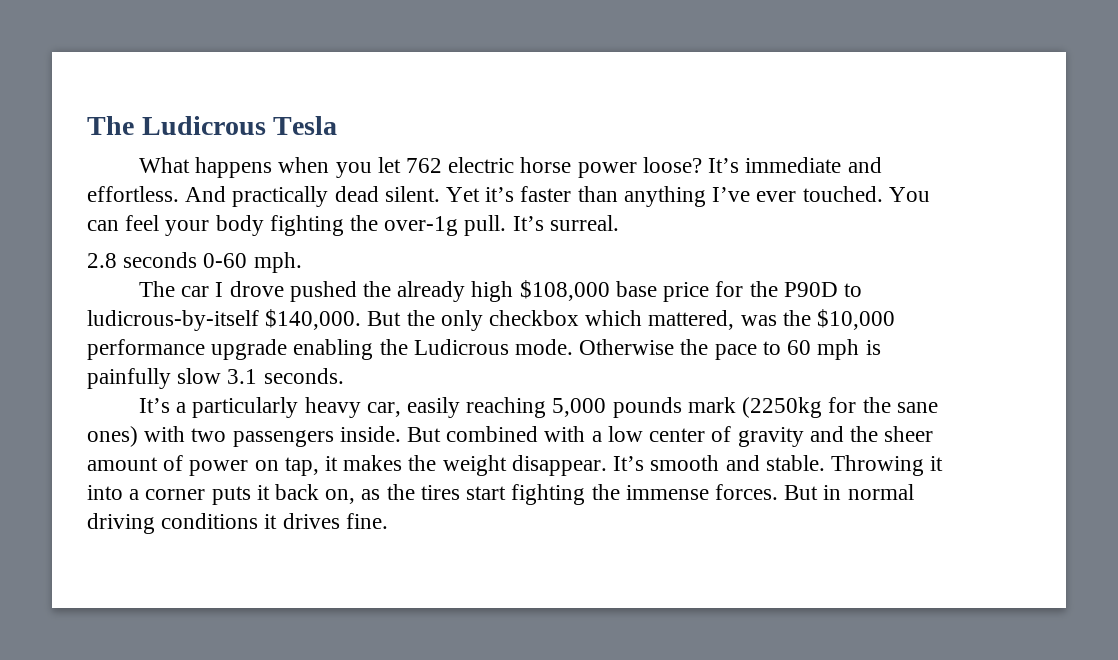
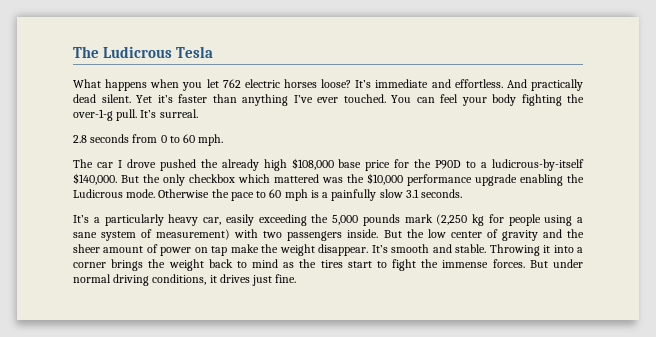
- What happens when you let 762 electric horse power loose?
+ What happens when you let 762 electric horses loose?
- You can feel your body fighting the over-1g pull.
+ You can feel your body fighting the over-1-g pull.
- 2.8 seconds 0-60 mph.
+ 2.8 seconds from 0 to 60 mph.
- The car I drove pushed the already high $108,000 base price for the P90D to ludicrous-by-itself $140,000.
+ The car I drove pushed the already high $108,000 base price for the P90D to a ludicrous-by-itself $140,000.
- But the only checkbox which mattered, was the $10,000 performance upgrade enabling the Ludicrous mode.
+ But the only checkbox which mattered was the $10,000 performance upgrade enabling the Ludicrous mode.
- Otherwise the pace to 60 mph is painfully slow 3.1 seconds.
+ Otherwise the pace to 60 mph is a painfully slow 3.1 seconds.
- It’s a particularly heavy car, easily reaching 5,000 pounds mark (2250kg for the sane ones) with two passengers inside.
+ It’s a particularly heavy car, easily exceeding the 5,000 pounds mark (2,250 kg for people using a sane system of measurement) with two passengers inside.
- But combined with a low center of gravity and the sheer amount of power on tap, it makes the weight disappear.
+ But the low center of gravity and the sheer amount of power on tap make the weight disappear.
- Throwing it into a corner puts it back on, as the tires start fighting the immense forces.
+ Throwing it into a corner brings the weight back to mind as the tires start to fight the immense forces.
- But in normal driving conditions it drives fine.
+ But under normal driving conditions, it drives just fine.

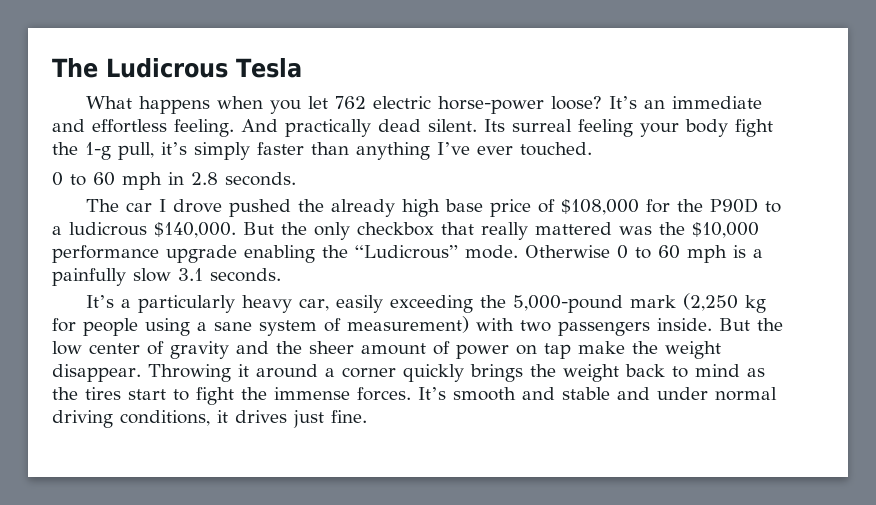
- What happens when you let 762 electric horses loose?
+ What happens when you let 762 electric horse-power loose?
- It’s immediate and effortless.
+ It’s an immediate and effortless feeling.
- Yet it’s faster than anything I’ve ever touched. You can feel your body fighting the over-1-g pull. It’s surreal.
- 2.8 seconds from 0 to 60 mph.
+ Its surreal feeling your body fight the 1-g pull, it’s simply faster than anything I’ve ever touched.
+ 0 to 60 mph in 2.8 seconds.
- The car I drove pushed the already high $108,000 base price for the P90D to a ludicrous-by-itself $140,000.
+ The car I drove pushed the already high base price of $108,000 for the P90D to a ludicrous $140,000.
- But the only checkbox which mattered was the $10,000 performance upgrade enabling the Ludicrous mode.
+ But the only checkbox that really mattered was the $10,000 performance upgrade enabling the “Ludicrous” mode.
- Otherwise the pace to 60 mph is a painfully slow 3.1 seconds.
+ Otherwise 0 to 60 mph is a painfully slow 3.1 seconds.
- It’s a particularly heavy car, easily exceeding the 5,000 pounds mark (2,250 kg for people using a sane system of measurement) with two passengers inside.
+ It’s a particularly heavy car, easily exceeding the 5,000-pound mark (2,250 kg for people using a sane system of measurement) with two passengers inside.
- It’s smooth and stable.
- Throwing it into a corner brings the weight back to mind as the tires start to fight the immense forces.
+ Throwing it around a corner quickly brings the weight back to mind as the tires start to fight the immense forces.
- But under normal driving conditions, it drives just fine.
+ It’s smooth and stable and under normal driving conditions, it drives just fine.

